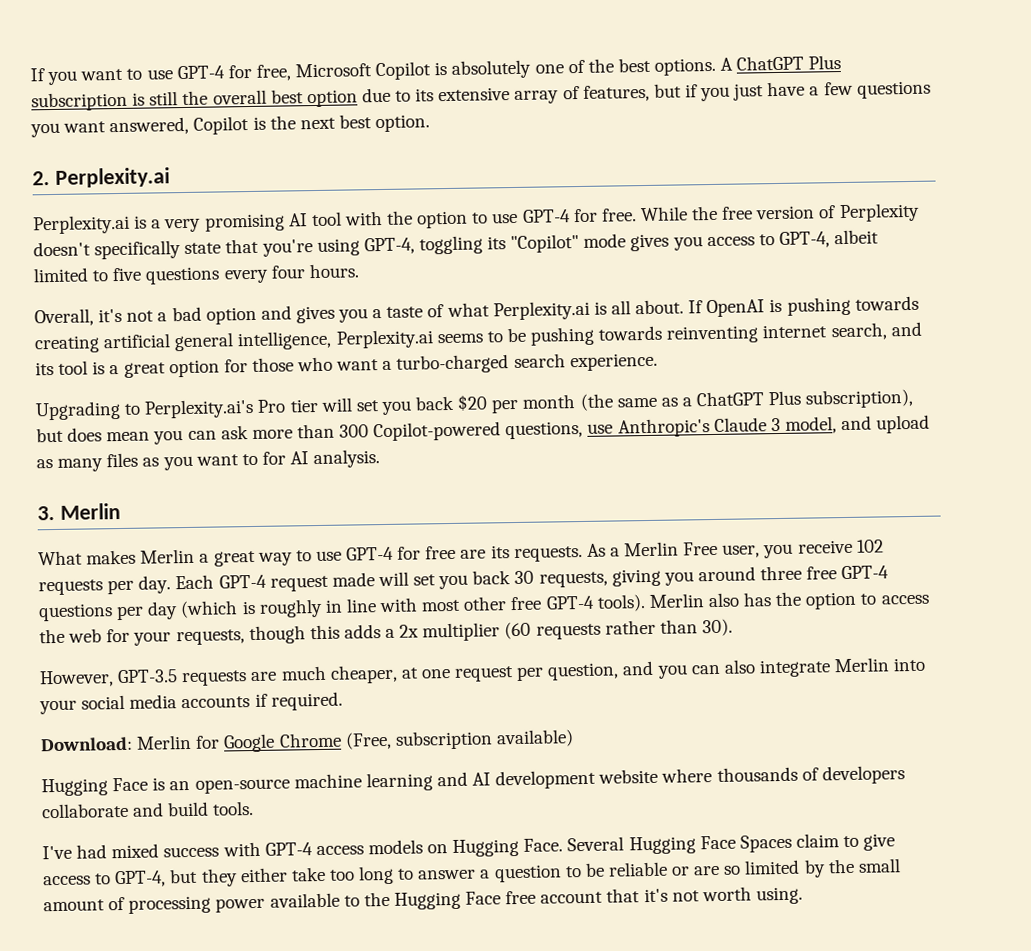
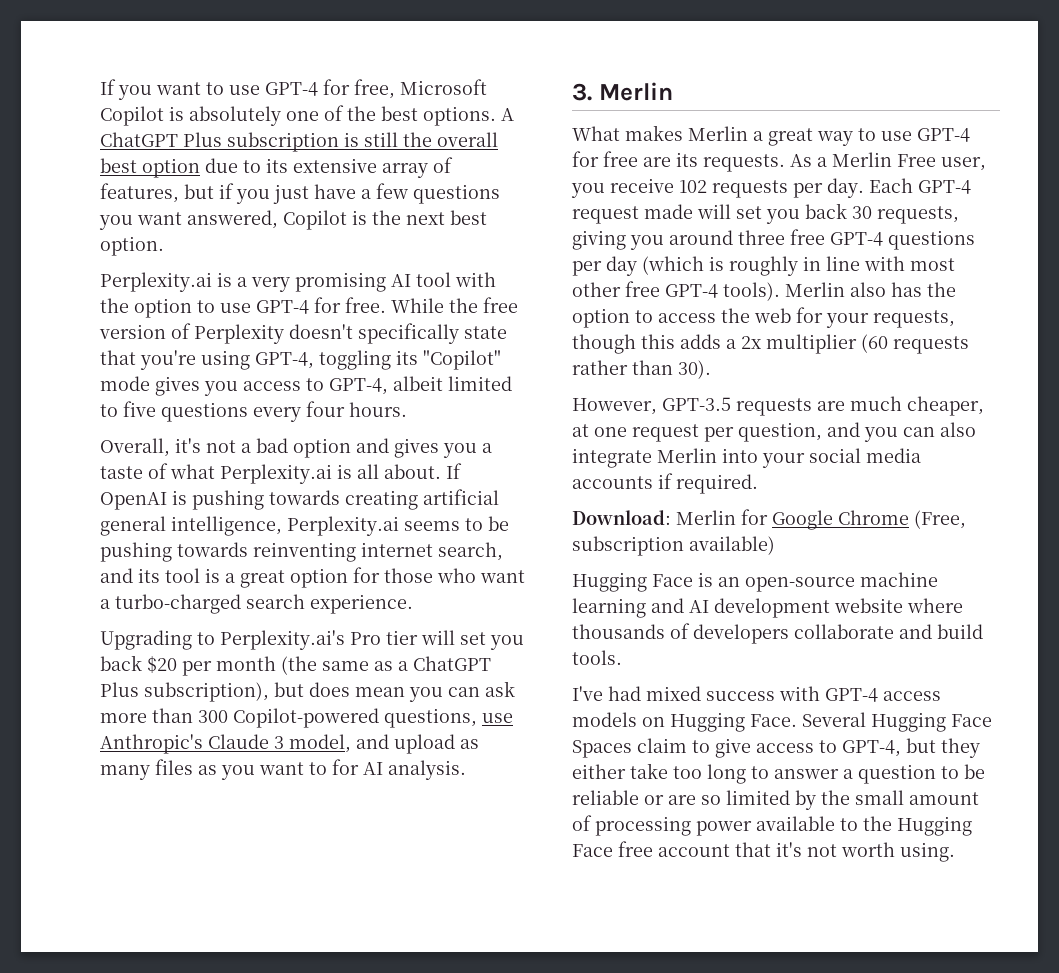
- 2. Perplexity.ai

